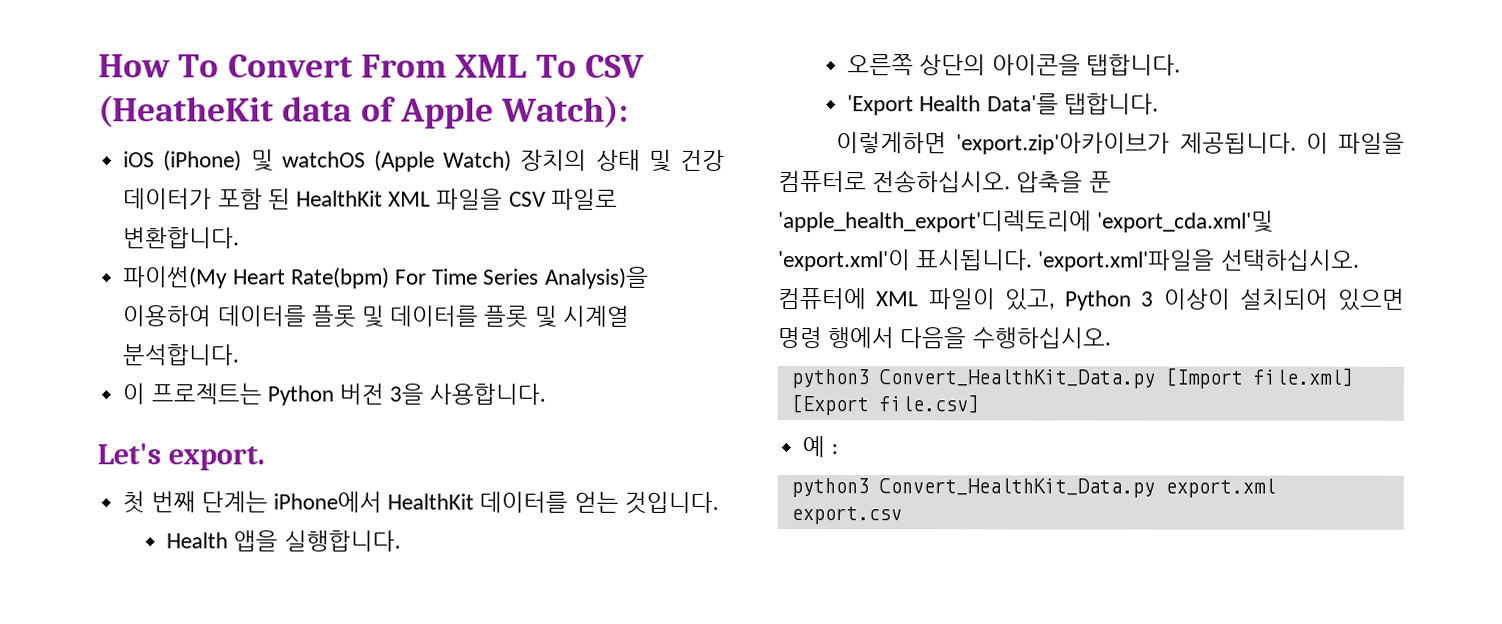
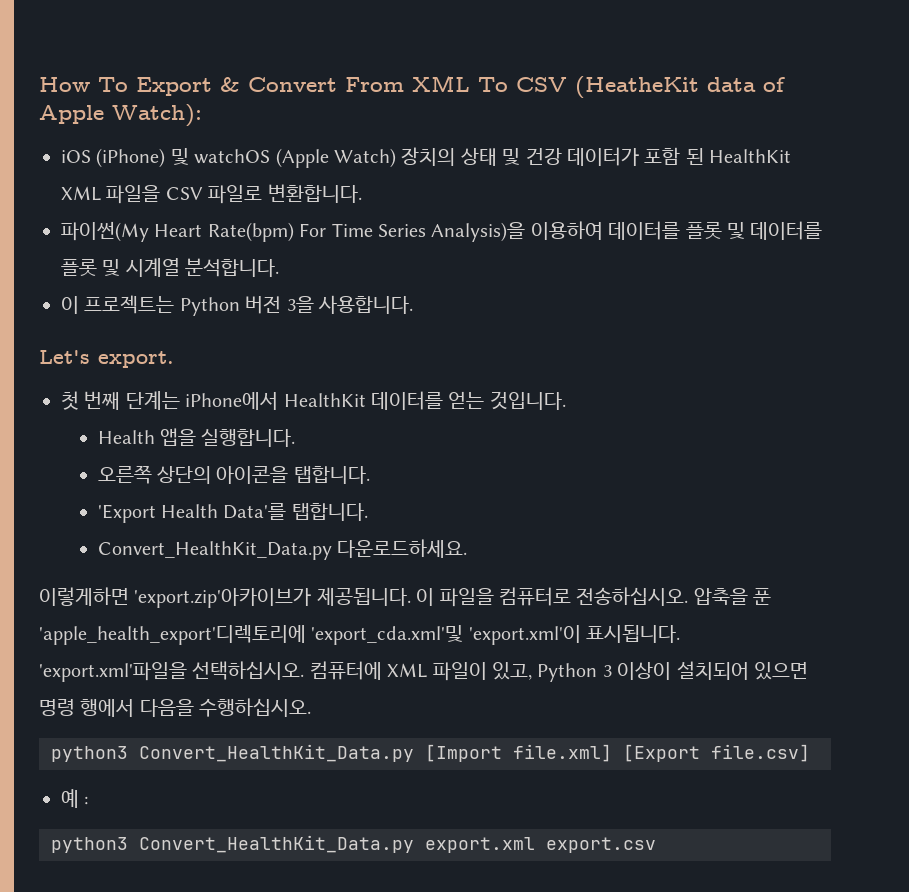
- How To Convert From XML To CSV (HeatheKit data of Apple Watch):
+ How To Export & Convert From XML To CSV (HeatheKit data of Apple Watch):
+ Convert_HealthKit_Data.py 다운로드하세요.

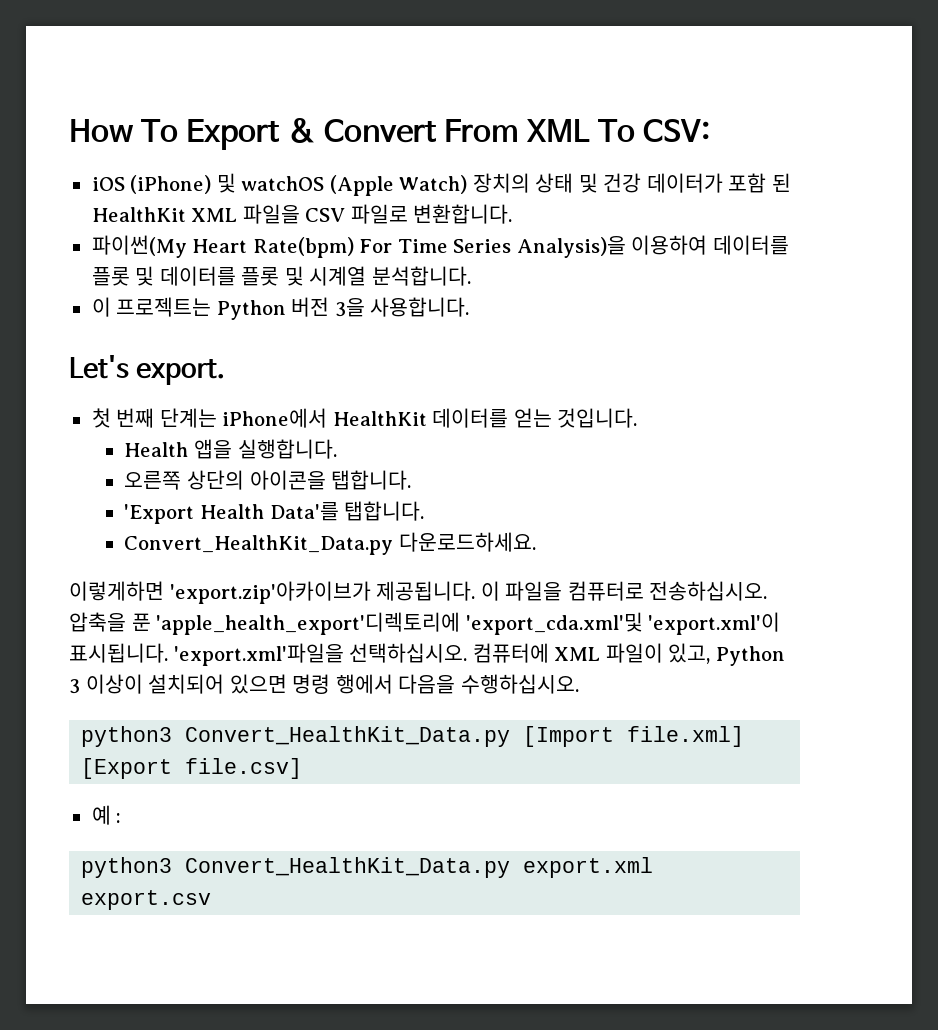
- How To Export & Convert From XML To CSV (HeatheKit data of Apple Watch):
+ How To Export & Convert From XML To CSV:

